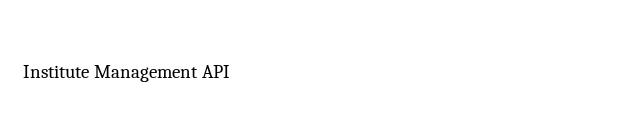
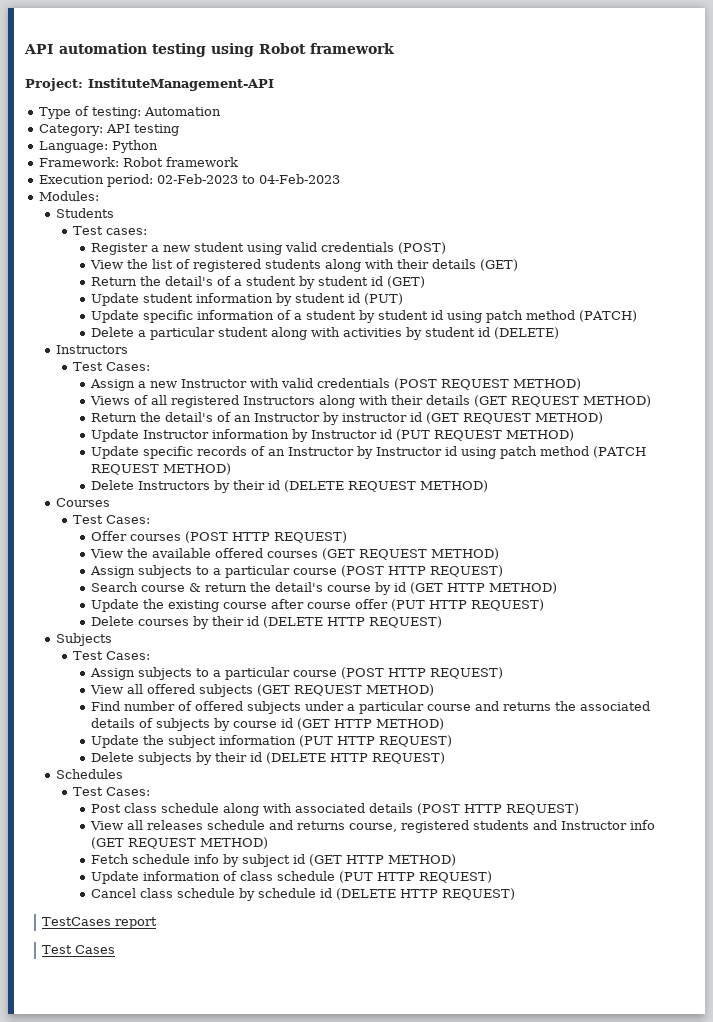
- Institute Management API
+ API automation testing using Robot framework
+ Project: InstituteManagement-API
+ Type of testing: Automation
+ Category: API testing
+ Language: Python
+ Framework: Robot framework
+ Execution period: 02-Feb-2023 to 04-Feb-2023
+ Modules:
+ Students
+ Test cases:
+ Register a new student using valid credentials (POST)
+ View the list of registered students along with their details (GET)
+ Return the detail's of a student by student id (GET)
+ Update student information by student id (PUT)
+ Update specific information of a student by student id using patch method (PATCH)
+ Delete a particular student along with activities by student id (DELETE)
+ Instructors
+ Test Cases:
+ Assign a new Instructor with valid credentials (POST REQUEST METHOD)
+ Views of all registered Instructors along with their details (GET REQUEST METHOD)
+ Return the detail's of an Instructor by instructor id (GET REQUEST METHOD)
+ Update Instructor information by Instructor id (PUT REQUEST METHOD)
+ Update specific records of an Instructor by Instructor id using patch method (PATCH REQUEST METHOD)
+ Delete Instructors by their id (DELETE REQUEST METHOD)
+ Courses
+ Test Cases:
+ Offer courses (POST HTTP REQUEST)
+ View the available offered courses (GET REQUEST METHOD)
+ Assign subjects to a particular course (POST HTTP REQUEST)
+ Search course & return the detail's course by id (GET HTTP METHOD)
+ Update the existing course after course offer (PUT HTTP REQUEST)
+ Delete courses by their id (DELETE HTTP REQUEST)
+ Subjects
+ Test Cases:
+ Assign subjects to a particular course (POST HTTP REQUEST)
+ View all offered subjects (GET REQUEST METHOD)
+ Find number of offered subjects under a particular course and returns the associated details of subjects by course id (GET HTTP METHOD)
+ Update the subject information (PUT HTTP REQUEST)
+ Delete subjects by their id (DELETE HTTP REQUEST)
+ Schedules
+ Test Cases:
+ Post class schedule along with associated details (POST HTTP REQUEST)
+ View all releases schedule and returns course, registered students and Instructor info (GET REQUEST METHOD)
+ Fetch schedule info by subject id (GET HTTP METHOD)
+ Update information of class schedule (PUT HTTP REQUEST)
+ Cancel class schedule by schedule id (DELETE HTTP REQUEST)
+ TestCases report
+ Test Cases

